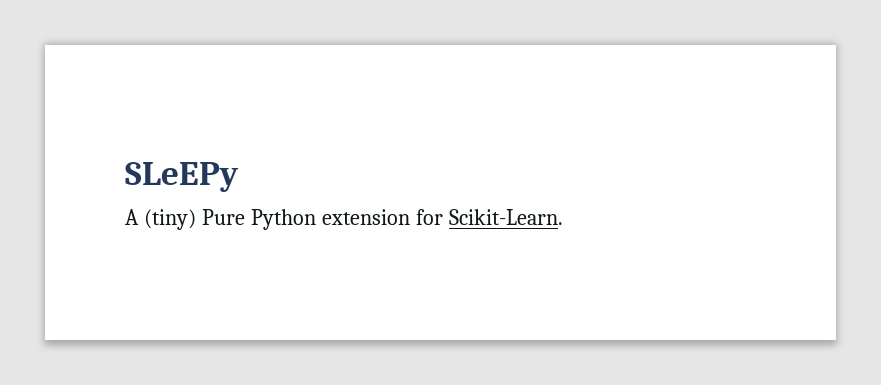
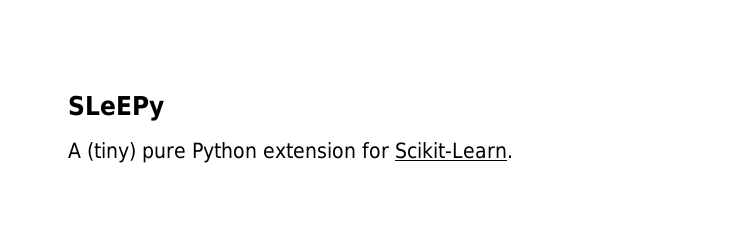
- A (tiny) Pure Python extension for Scikit-Learn.
+ A (tiny) pure Python extension for Scikit-Learn.

